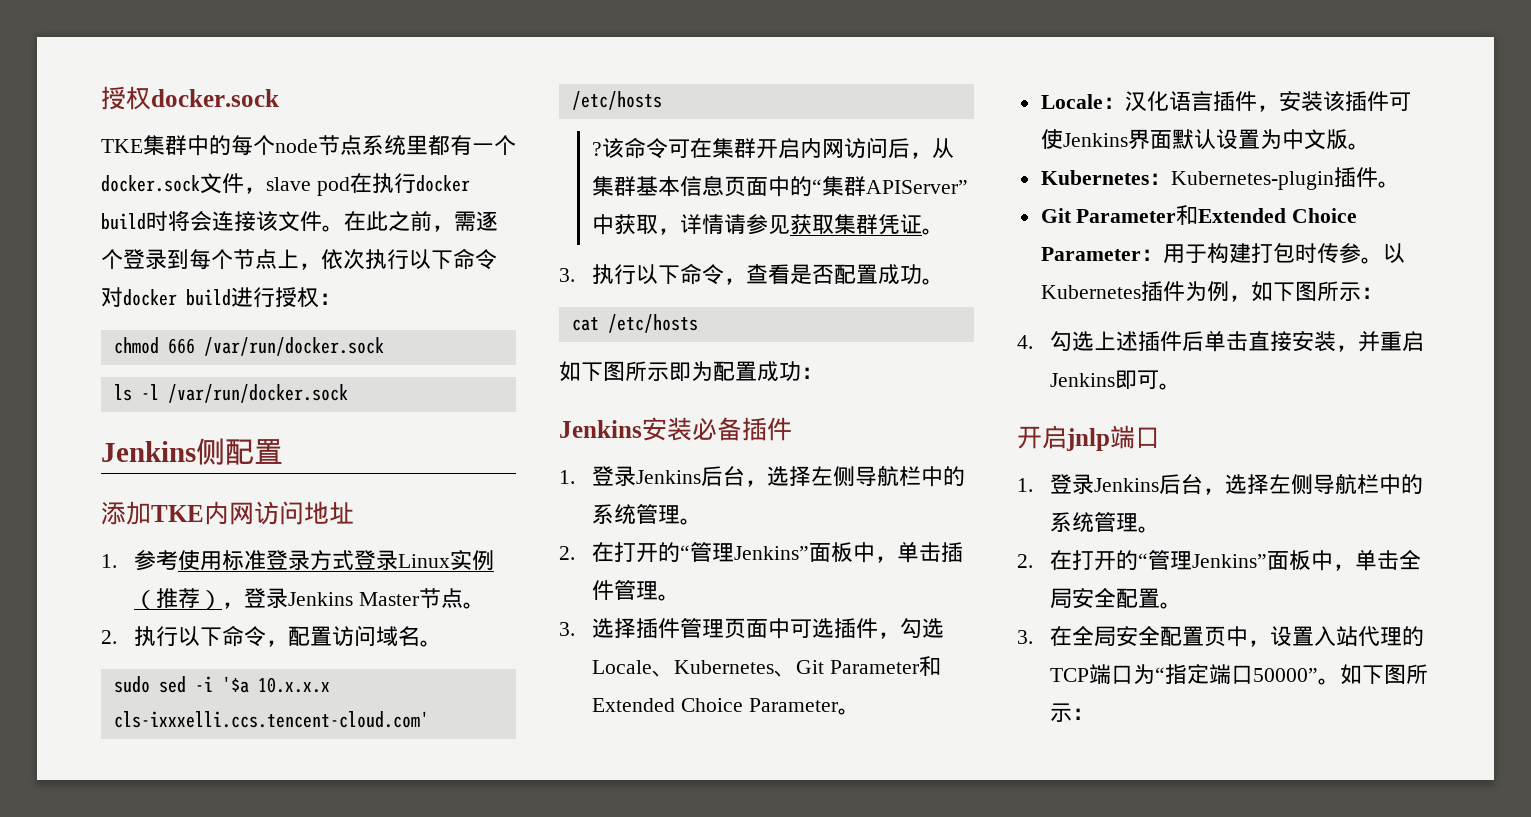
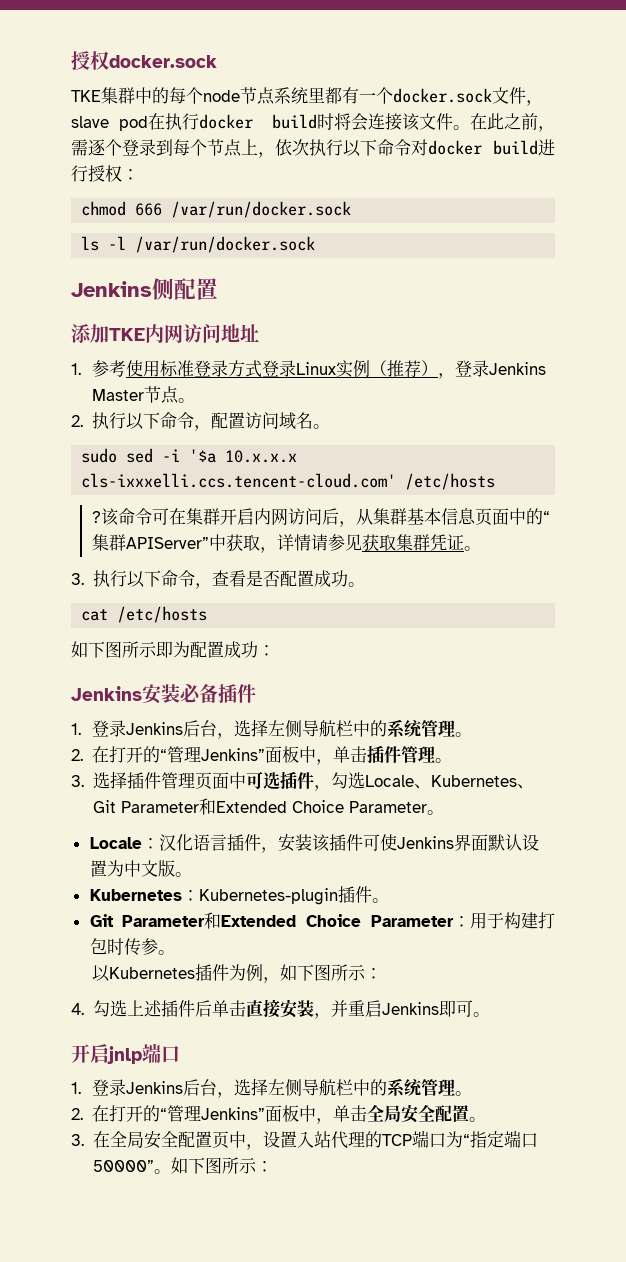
- Git Parameter和Extended Choice Parameter：用于构建打包时传参。以Kubernetes插件为例，如下图所示：
+ Git Parameter和Extended Choice Parameter：用于构建打包时传参。
+ 以Kubernetes插件为例，如下图所示：

